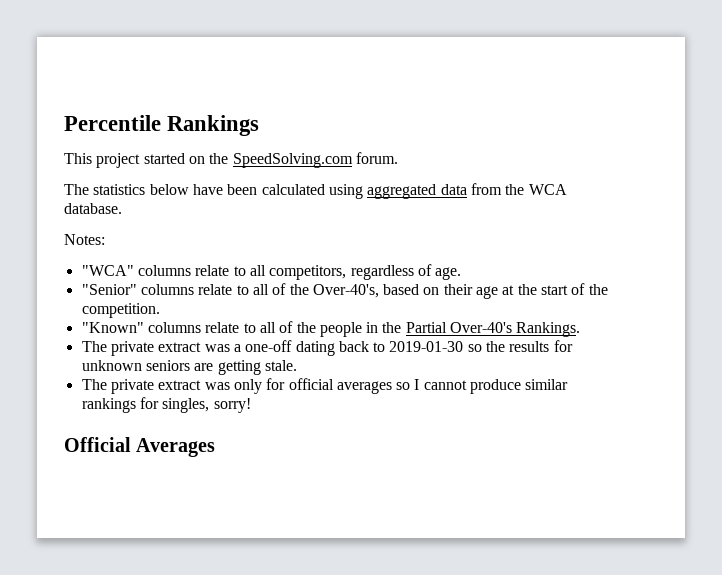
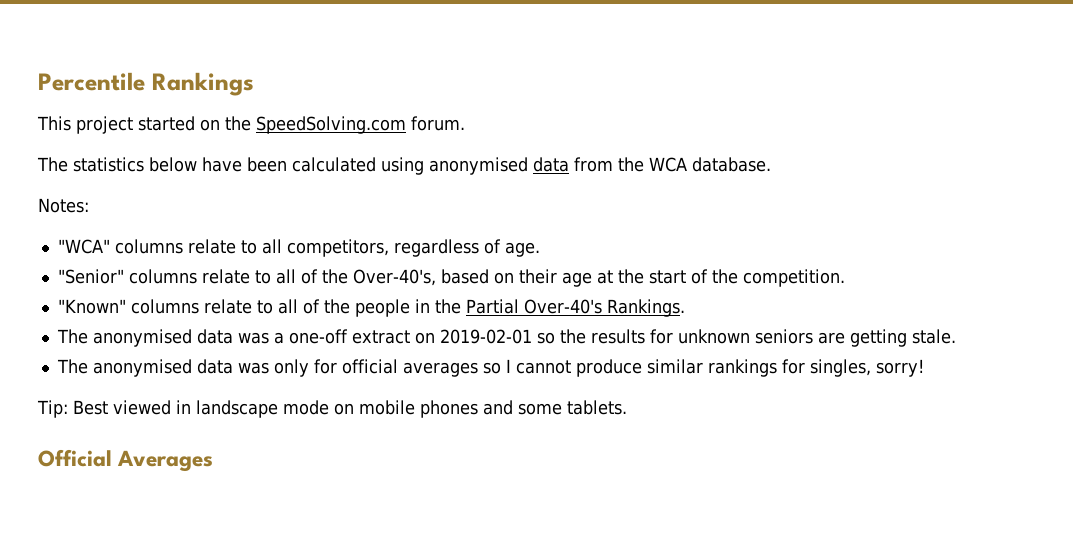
- The statistics below have been calculated using aggregated data from the WCA database.
+ The statistics below have been calculated using anonymised data from the WCA database.
- The private extract was a one-off dating back to 2019-01-30 so the results for unknown seniors are getting stale.
+ The anonymised data was a one-off extract on 2019-02-01 so the results for unknown seniors are getting stale.
- The private extract was only for official averages so I cannot produce similar rankings for singles, sorry!
+ The anonymised data was only for official averages so I cannot produce similar rankings for singles, sorry!
+ Tip: Best viewed in landscape mode on mobile phones and some tablets.

